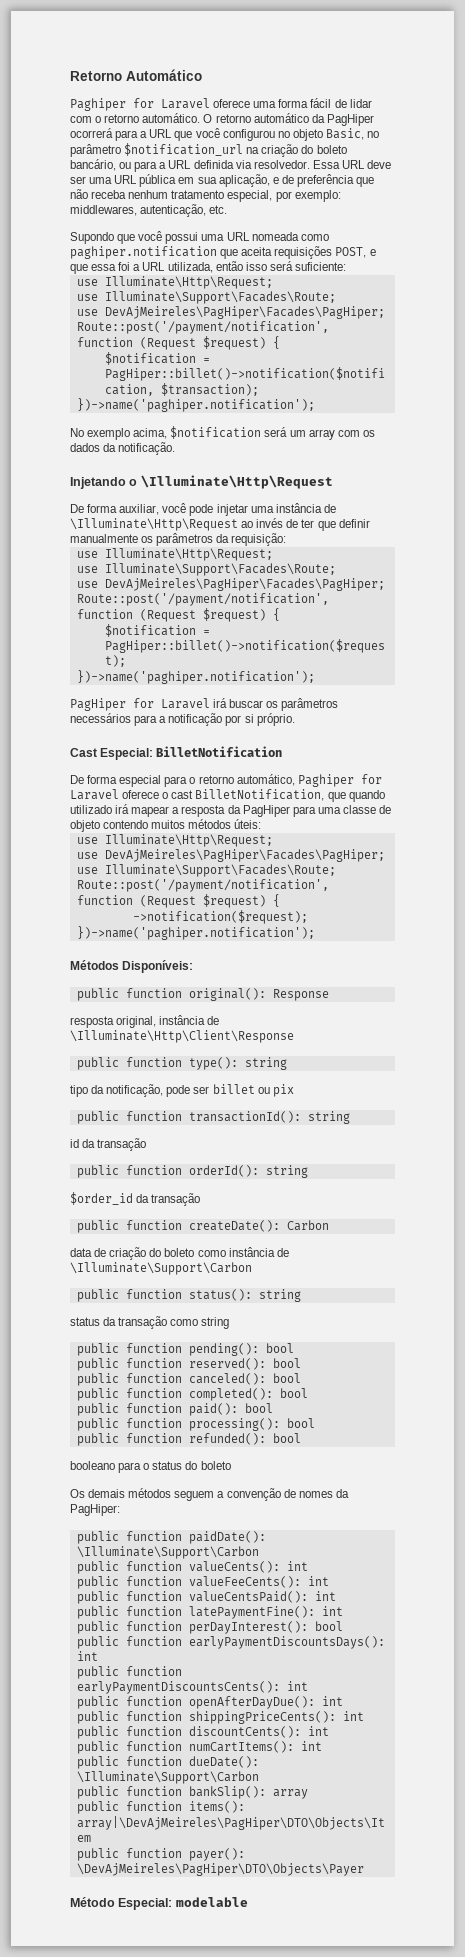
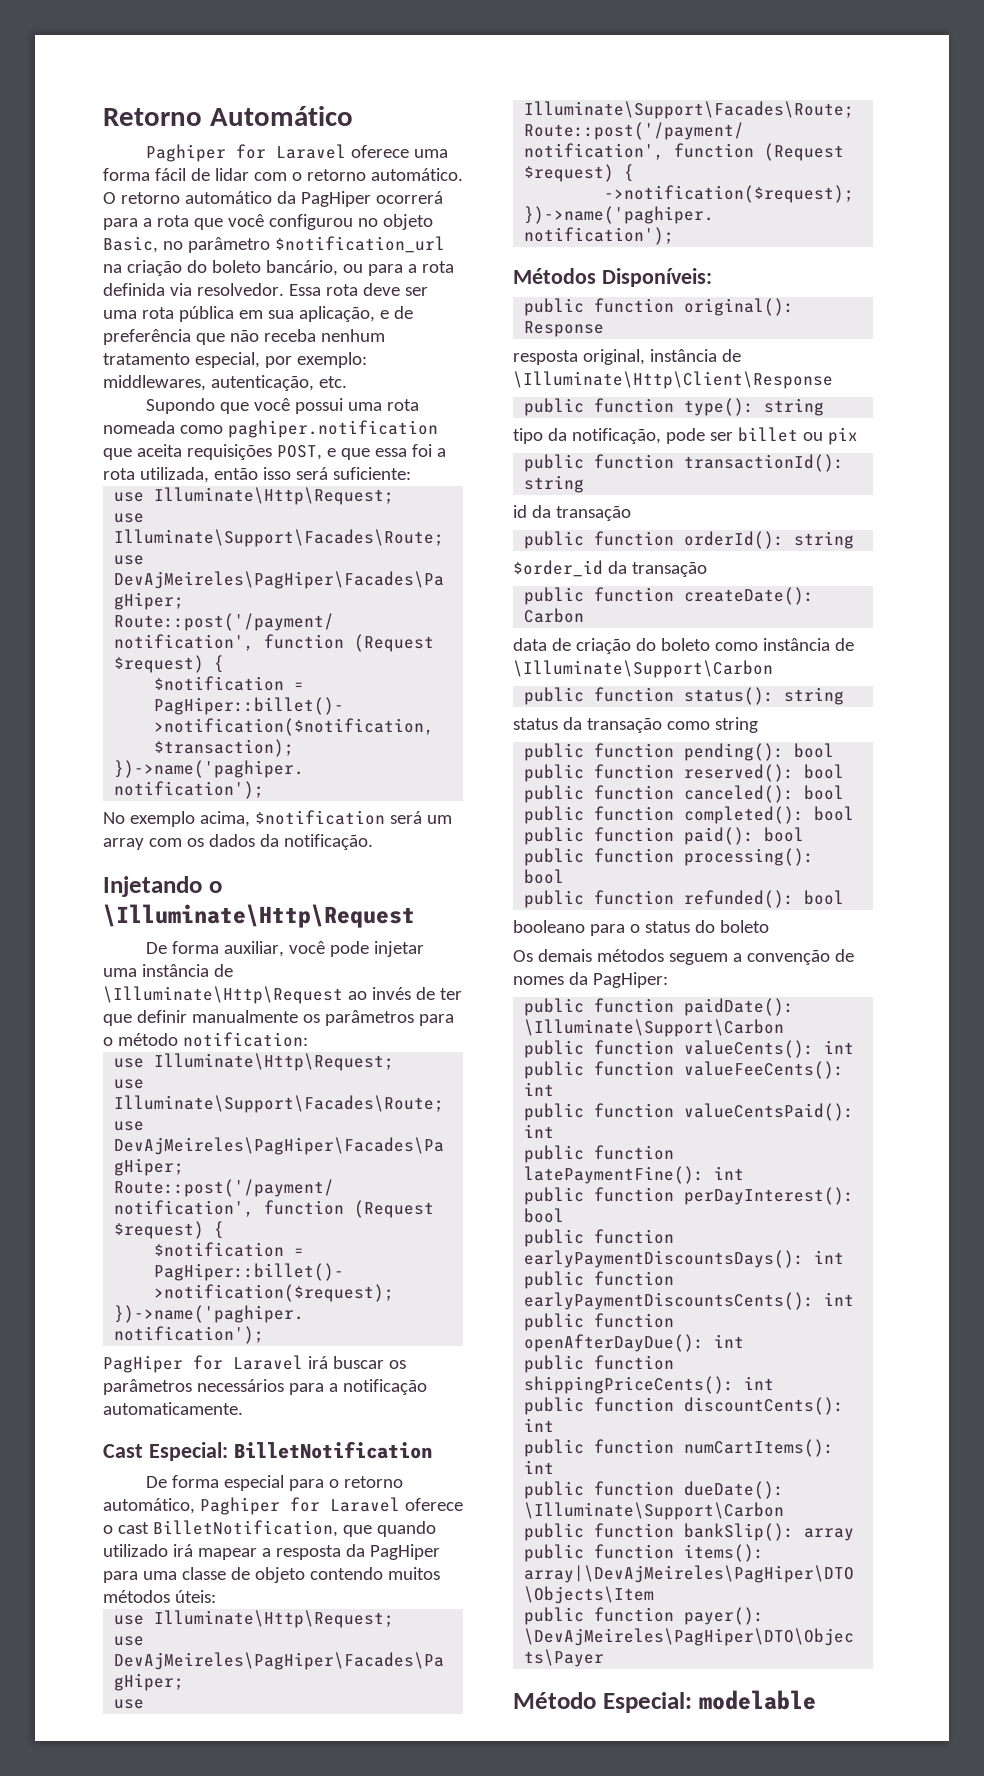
- O retorno automático da PagHiper ocorrerá para a URL que você configurou no objeto Basic, no parâmetro $notification_url na criação do boleto bancário, ou para a URL definida via resolvedor.
+ O retorno automático da PagHiper ocorrerá para a rota que você configurou no objeto Basic, no parâmetro $notification_url na criação do boleto bancário, ou para a rota definida via resolvedor.
- Essa URL deve ser uma URL pública em sua aplicação, e de preferência que não receba nenhum tratamento especial, por exemplo: middlewares, autenticação, etc.
+ Essa rota deve ser uma rota pública em sua aplicação, e de preferência que não receba nenhum tratamento especial, por exemplo: middlewares, autenticação, etc.
- Supondo que você possui uma URL nomeada como paghiper.notification que aceita requisições POST, e que essa foi a URL utilizada, então isso será suficiente:
+ Supondo que você possui uma rota nomeada como paghiper.notification que aceita requisições POST, e que essa foi a rota utilizada, então isso será suficiente:
- De forma auxiliar, você pode injetar uma instância de \Illuminate\Http\Request ao invés de ter que definir manualmente os parâmetros da requisição:
+ De forma auxiliar, você pode injetar uma instância de \Illuminate\Http\Request ao invés de ter que definir manualmente os parâmetros para o método notification:
- PagHiper for Laravel irá buscar os parâmetros necessários para a notificação por si próprio.
+ PagHiper for Laravel irá buscar os parâmetros necessários para a notificação automaticamente.

